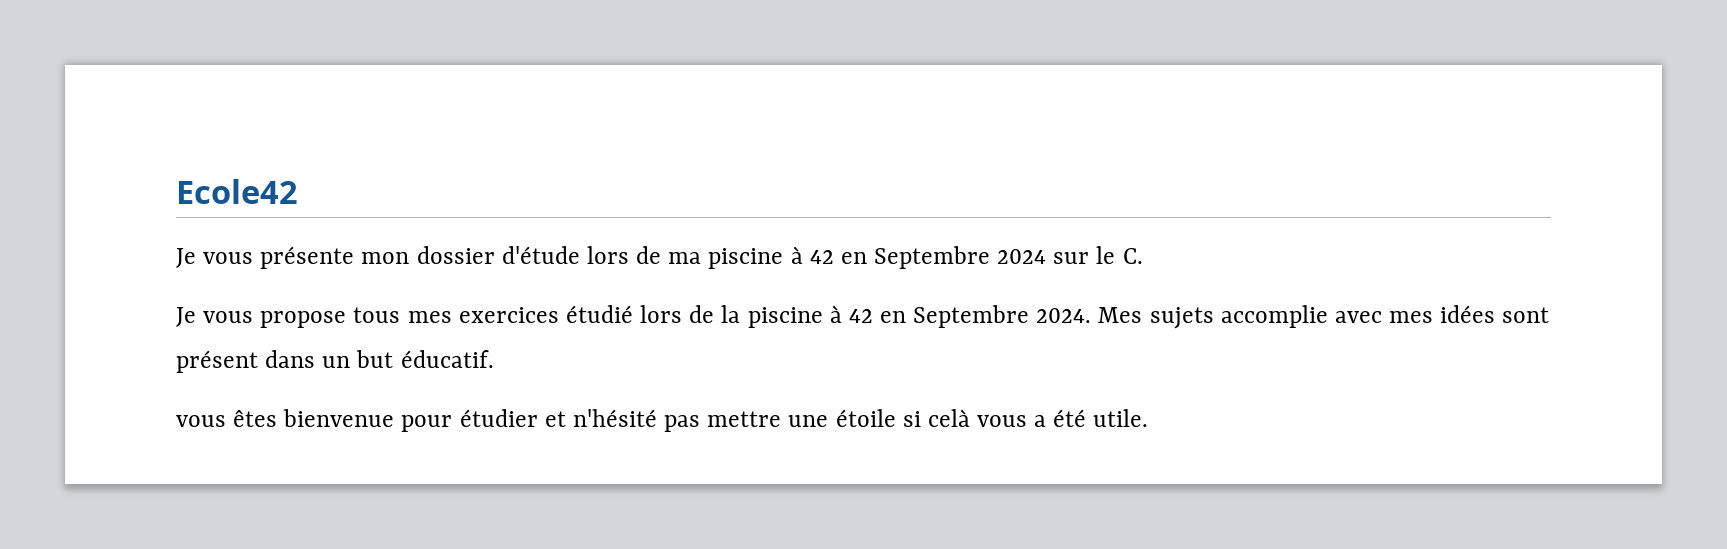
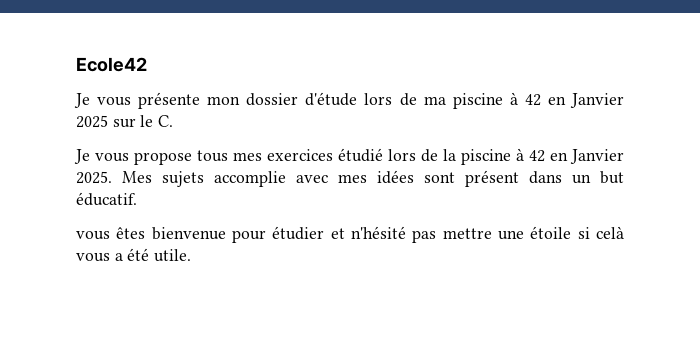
- Je vous présente mon dossier d'étude lors de ma piscine à 42 en Septembre 2024 sur le C.
+ Je vous présente mon dossier d'étude lors de ma piscine à 42 en Janvier 2025 sur le C.
- Je vous propose tous mes exercices étudié lors de la piscine à 42 en Septembre 2024.
+ Je vous propose tous mes exercices étudié lors de la piscine à 42 en Janvier 2025.

